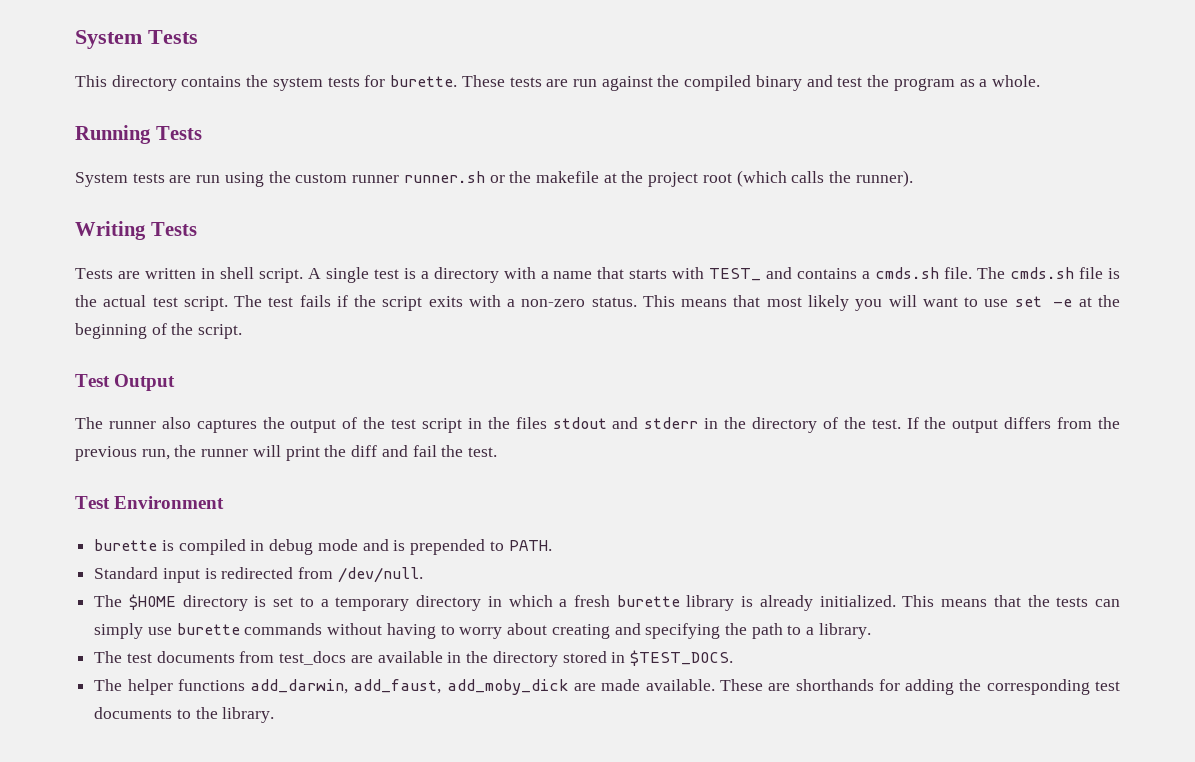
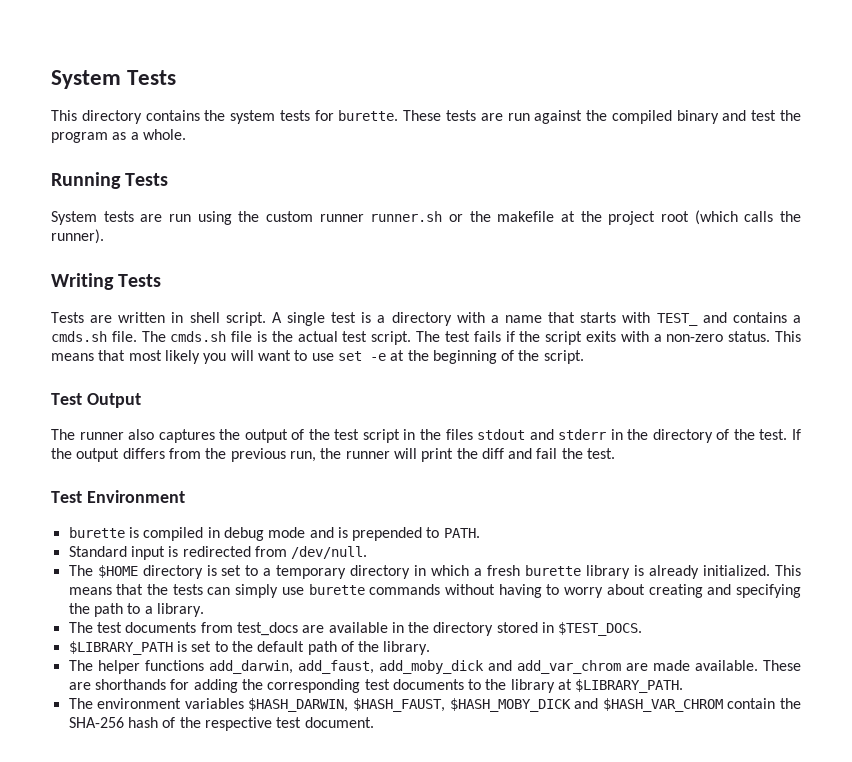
+ $LIBRARY_PATH is set to the default path of the library.
- The helper functions add_darwin, add_faust, add_moby_dick are made available.
+ The helper functions add_darwin, add_faust, add_moby_dick and add_var_chrom are made available.
- These are shorthands for adding the corresponding test documents to the library.
+ These are shorthands for adding the corresponding test documents to the library at $LIBRARY_PATH.
+ The environment variables $HASH_DARWIN, $HASH_FAUST, $HASH_MOBY_DICK and $HASH_VAR_CHROM contain the SHA-256 hash of the respective test document.

